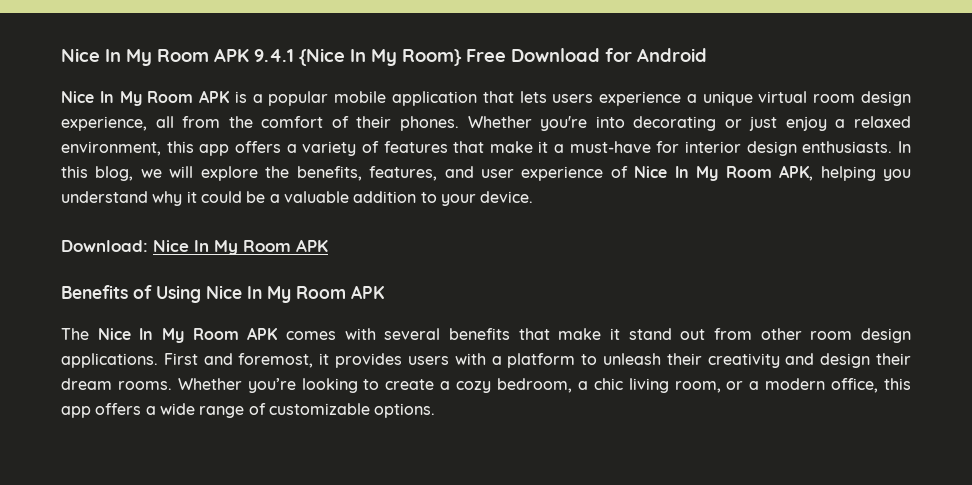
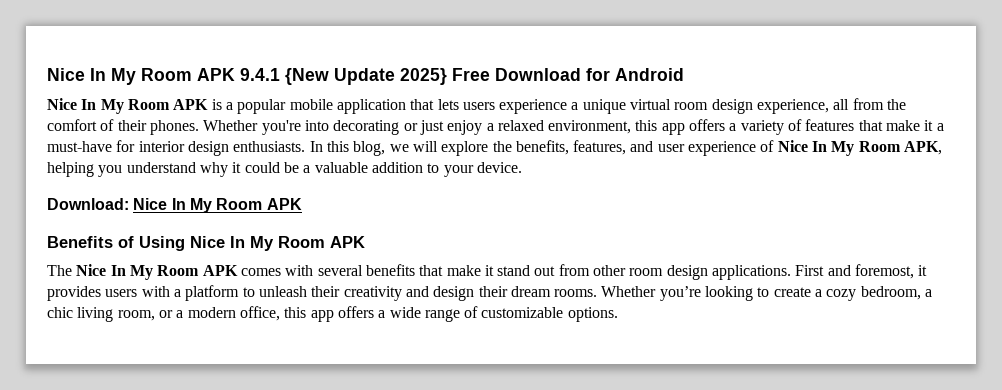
- Nice In My Room APK 9.4.1 {Nice In My Room} Free Download for Android
+ Nice In My Room APK 9.4.1 {New Update 2025} Free Download for Android

